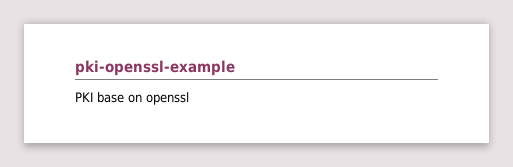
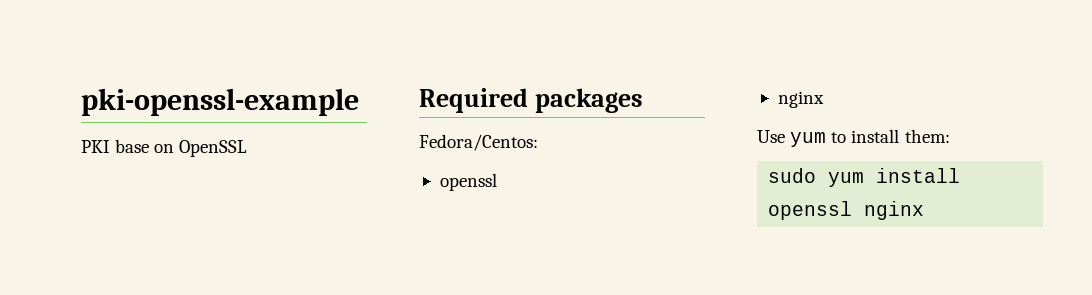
- PKI base on openssl
+ PKI base on OpenSSL
+ Required packages
+ Fedora/Centos:
+ openssl
+ nginx
+ Use yum to install them:
+ sudo yum install openssl nginx

